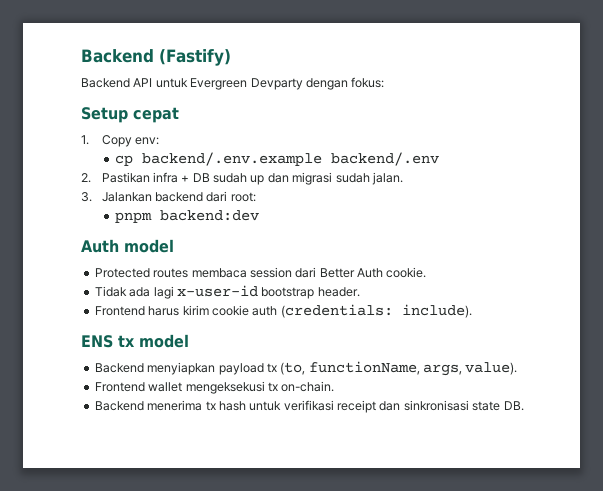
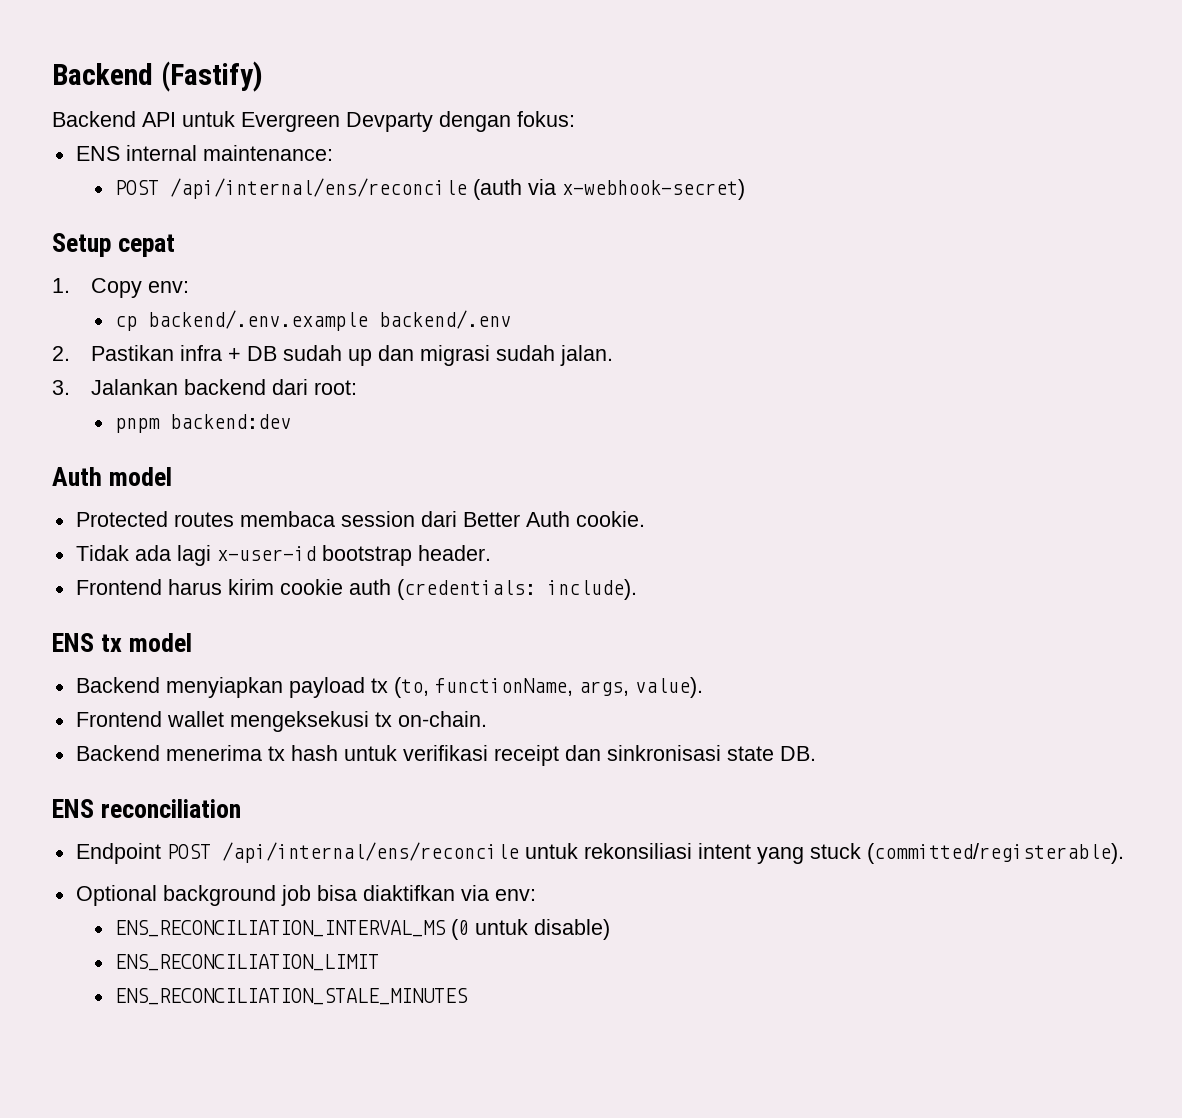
+ ENS internal maintenance:
+ POST /api/internal/ens/reconcile (auth via x-webhook-secret)
+ ENS reconciliation
+ Endpoint POST /api/internal/ens/reconcile untuk rekonsiliasi intent yang stuck (committed/registerable).
+ Optional background job bisa diaktifkan via env:
+ ENS_RECONCILIATION_INTERVAL_MS (0 untuk disable)
+ ENS_RECONCILIATION_LIMIT
+ ENS_RECONCILIATION_STALE_MINUTES

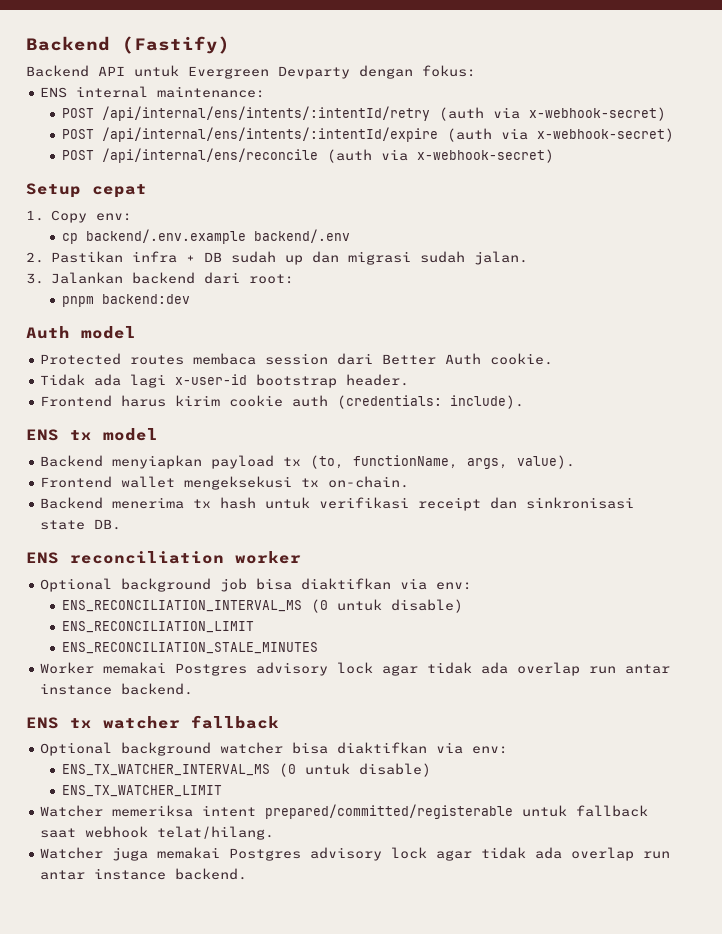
+ POST /api/internal/ens/intents/:intentId/retry (auth via x-webhook-secret)
+ POST /api/internal/ens/intents/:intentId/expire (auth via x-webhook-secret)
- ENS reconciliation
- Endpoint POST /api/internal/ens/reconcile untuk rekonsiliasi intent yang stuck (committed/registerable).
+ ENS reconciliation worker
+ Worker memakai Postgres advisory lock agar tidak ada overlap run antar instance backend.
+ ENS tx watcher fallback
+ Optional background watcher bisa diaktifkan via env:
+ ENS_TX_WATCHER_INTERVAL_MS (0 untuk disable)
+ ENS_TX_WATCHER_LIMIT
+ Watcher memeriksa intent prepared/committed/registerable untuk fallback saat webhook telat/hilang.
+ Watcher juga memakai Postgres advisory lock agar tidak ada overlap run antar instance backend.

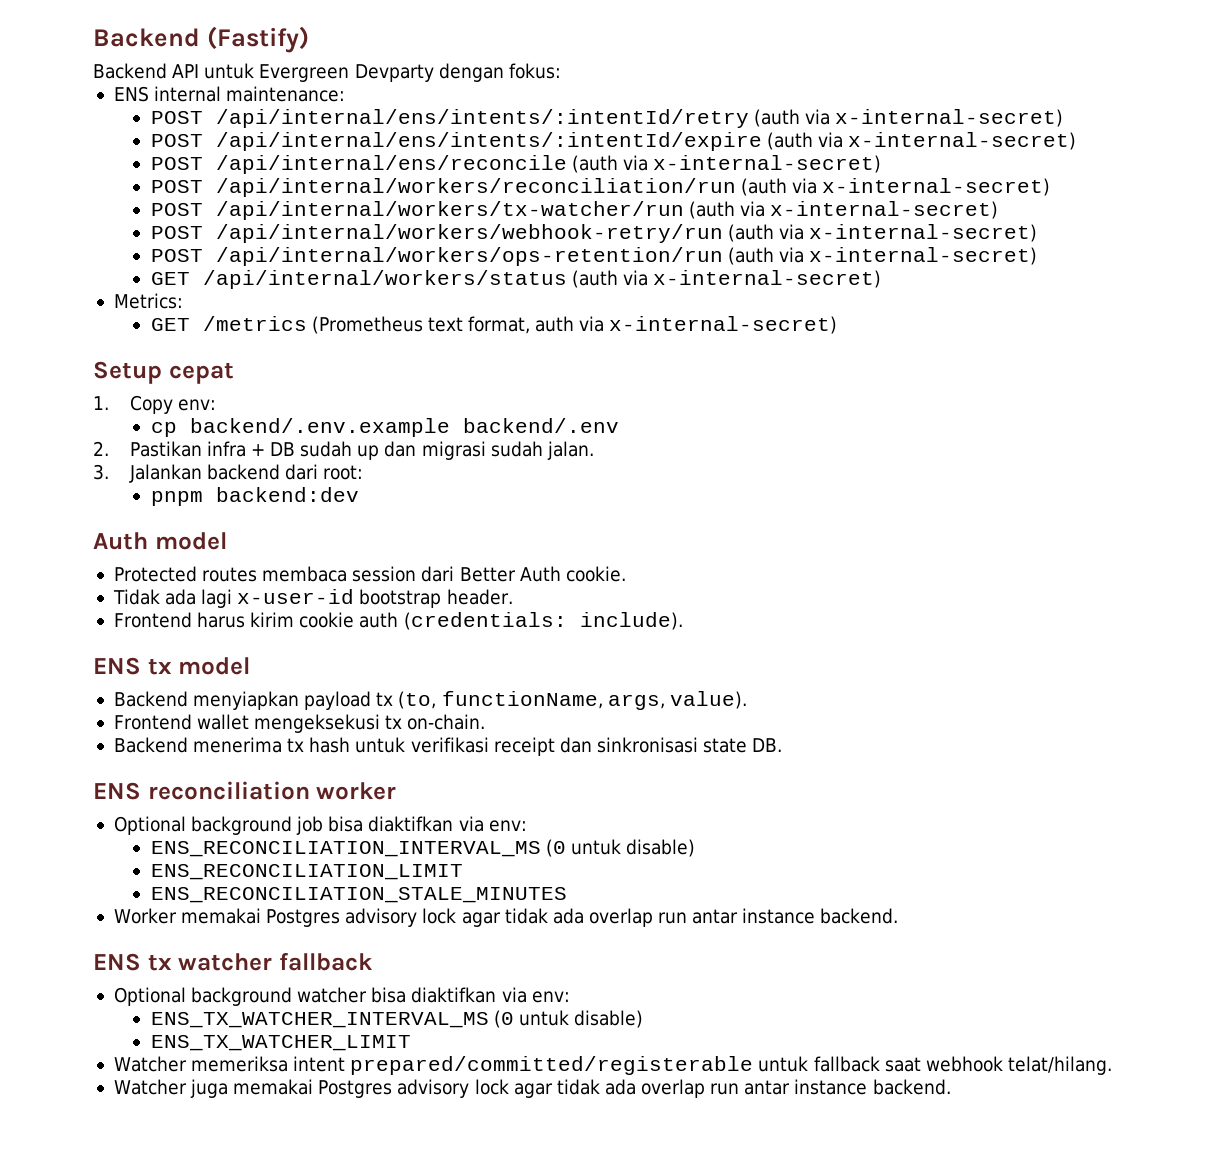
- POST /api/internal/ens/intents/:intentId/retry (auth via x-webhook-secret)
+ POST /api/internal/ens/intents/:intentId/retry (auth via x-internal-secret)
- POST /api/internal/ens/intents/:intentId/expire (auth via x-webhook-secret)
+ POST /api/internal/ens/intents/:intentId/expire (auth via x-internal-secret)
- POST /api/internal/ens/reconcile (auth via x-webhook-secret)
+ POST /api/internal/ens/reconcile (auth via x-internal-secret)
+ POST /api/internal/workers/reconciliation/run (auth via x-internal-secret)
+ POST /api/internal/workers/tx-watcher/run (auth via x-internal-secret)
+ POST /api/internal/workers/webhook-retry/run (auth via x-internal-secret)
+ POST /api/internal/workers/ops-retention/run (auth via x-internal-secret)
+ GET /api/internal/workers/status (auth via x-internal-secret)
+ Metrics:
+ GET /metrics (Prometheus text format, auth via x-internal-secret)

